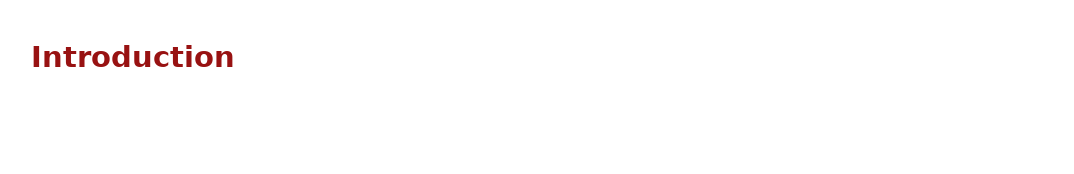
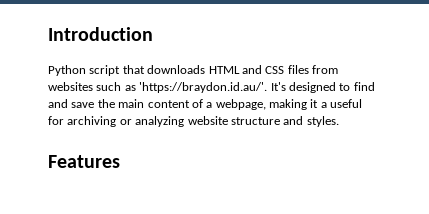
+ Python script that downloads HTML and CSS files from websites such as 'https://braydon.id.au/'. It's designed to find and save the main content of a webpage, making it a useful for archiving or analyzing website structure and styles.
+ Features

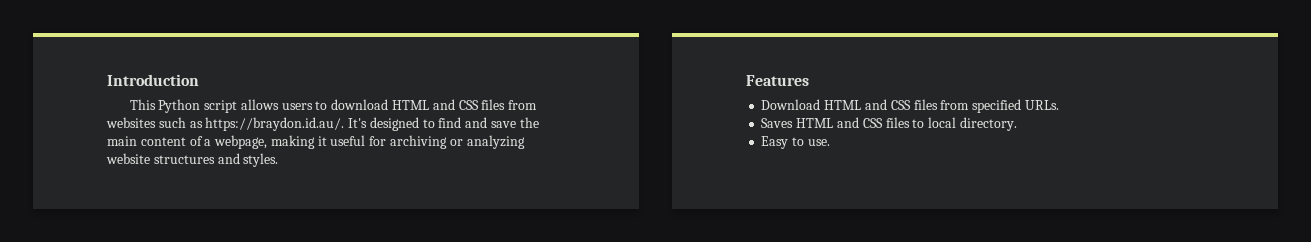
- Python script that downloads HTML and CSS files from websites such as 'https://braydon.id.au/'. It's designed to find and save the main content of a webpage, making it a useful for archiving or analyzing website structure and styles.
+ This Python script allows users to download HTML and CSS files from websites such as https://braydon.id.au/. It's designed to find and save the main content of a webpage, making it useful for archiving or analyzing website structures and styles.
+ Download HTML and CSS files from specified URLs.
+ Saves HTML and CSS files to local directory.
+ Easy to use.

